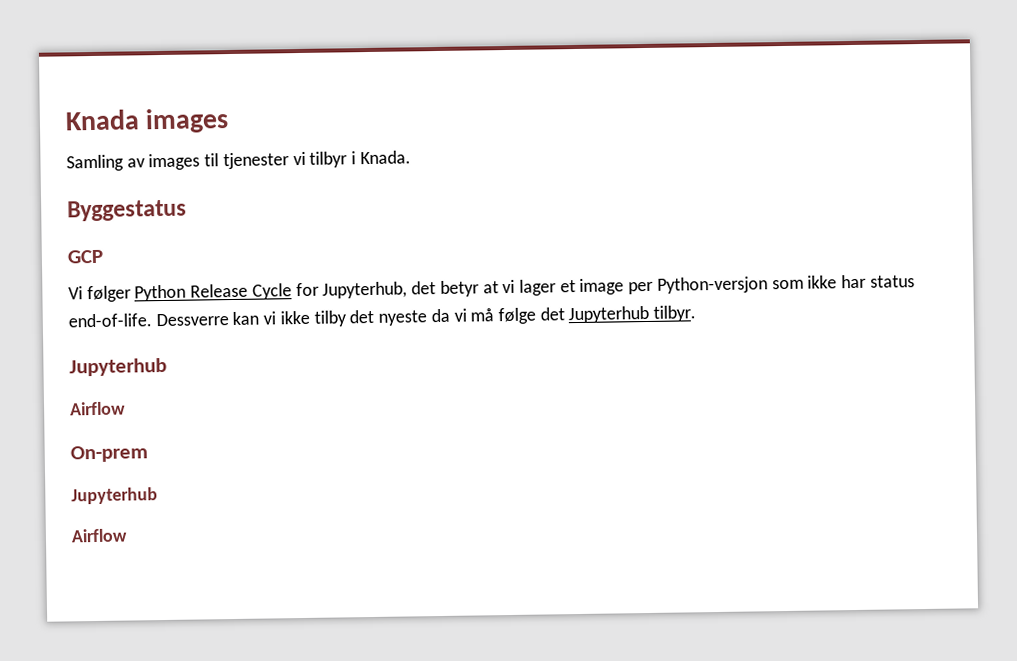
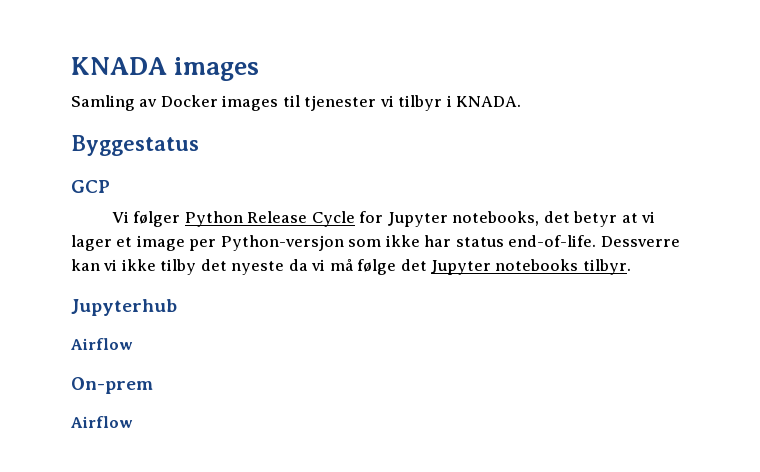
- Knada images
+ KNADA images
- Samling av images til tjenester vi tilbyr i Knada.
+ Samling av Docker images til tjenester vi tilbyr i KNADA.
- Vi følger Python Release Cycle for Jupyterhub, det betyr at vi lager et image per Python-versjon som ikke har status end-of-life.
+ Vi følger Python Release Cycle for Jupyter notebooks, det betyr at vi lager et image per Python-versjon som ikke har status end-of-life.
- Dessverre kan vi ikke tilby det nyeste da vi må følge det Jupyterhub tilbyr.
+ Dessverre kan vi ikke tilby det nyeste da vi må følge det Jupyter notebooks tilbyr.
  On-prem
- Jupyterhub

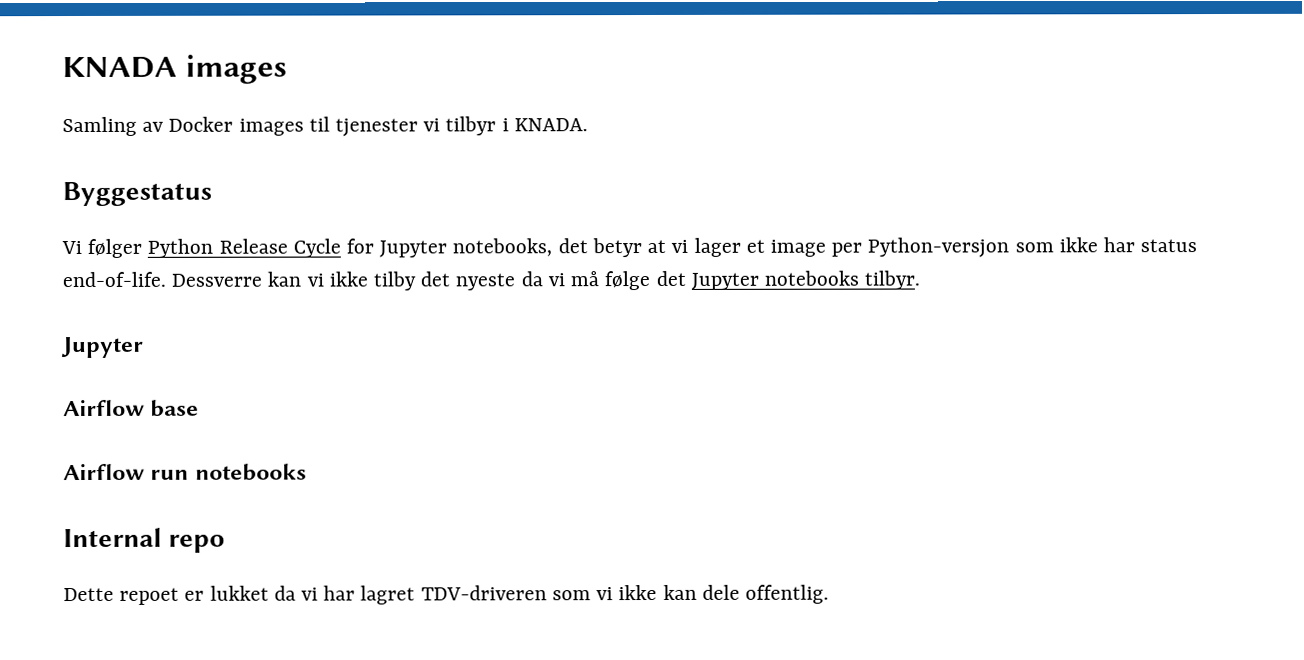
- GCP
  Dessverre kan vi ikke tilby det nyeste da vi må følge det Jupyter notebooks tilbyr.
- Jupyterhub
- Airflow
- On-prem
- Airflow
+ Jupyter
+ Airflow base
+ Airflow run notebooks
+ Internal repo
+ Dette repoet er lukket da vi har lagret TDV-driveren som vi ikke kan dele offentlig.

